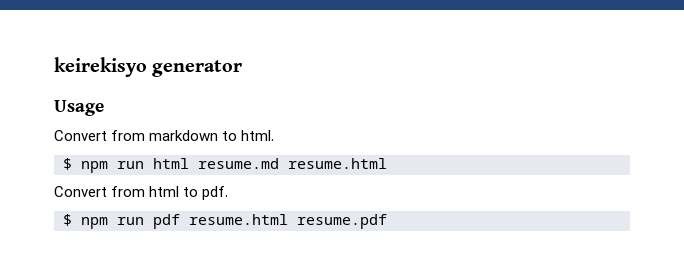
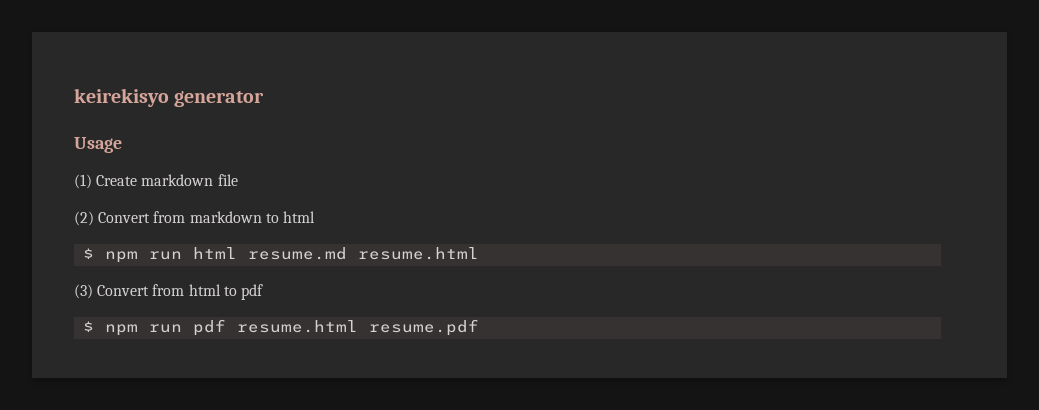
- Convert from markdown to html.
+ (1) Create markdown file
+ (2) Convert from markdown to html
- Convert from html to pdf.
+ (3) Convert from html to pdf

